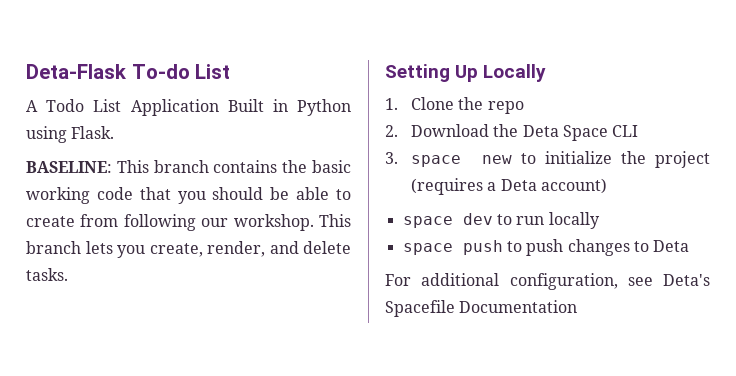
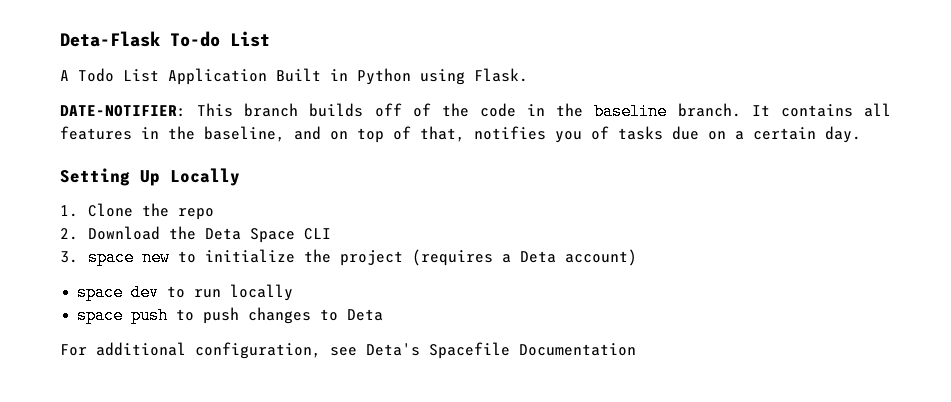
- BASELINE: This branch contains the basic working code that you should be able to create from following our workshop. This branch lets you create, render, and delete tasks.
+ DATE-NOTIFIER: This branch builds off of the code in the baseline branch. It contains all features in the baseline, and on top of that, notifies you of tasks due on a certain day.

